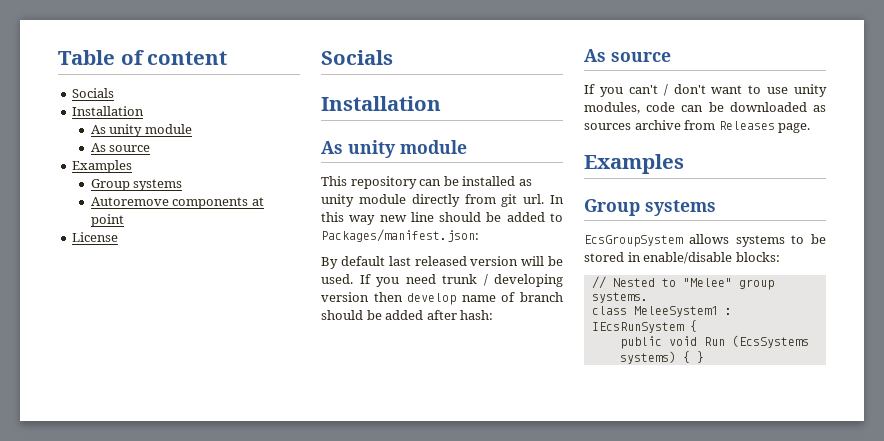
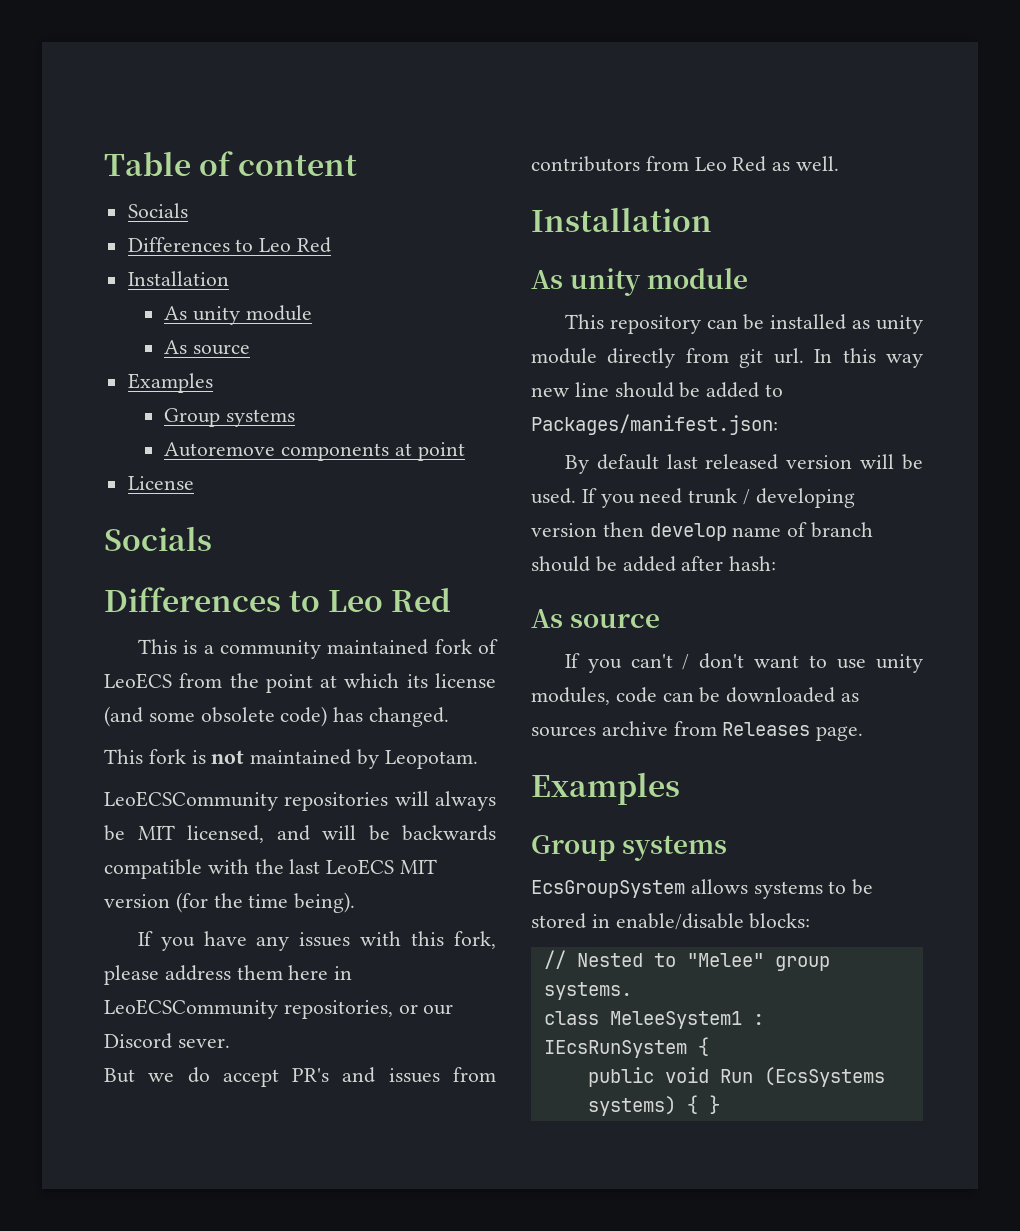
  Table of content
  Socials
+ Differences to Leo Red
  License
  Socials
+ Differences to Leo Red
+ This is a community maintained fork of LeoECS from the point at which its license (and some obsolete code) has changed.
+ This fork is not maintained by Leopotam.
+ LeoECSCommunity repositories will always be MIT licensed, and will be backwards compatible with the last LeoECS MIT version (for the time being).
+ If you have any issues with this fork, please address them here in LeoECSCommunity repositories, or our Discord sever.
+ But we do accept PR's and issues from contributors from Leo Red as well.

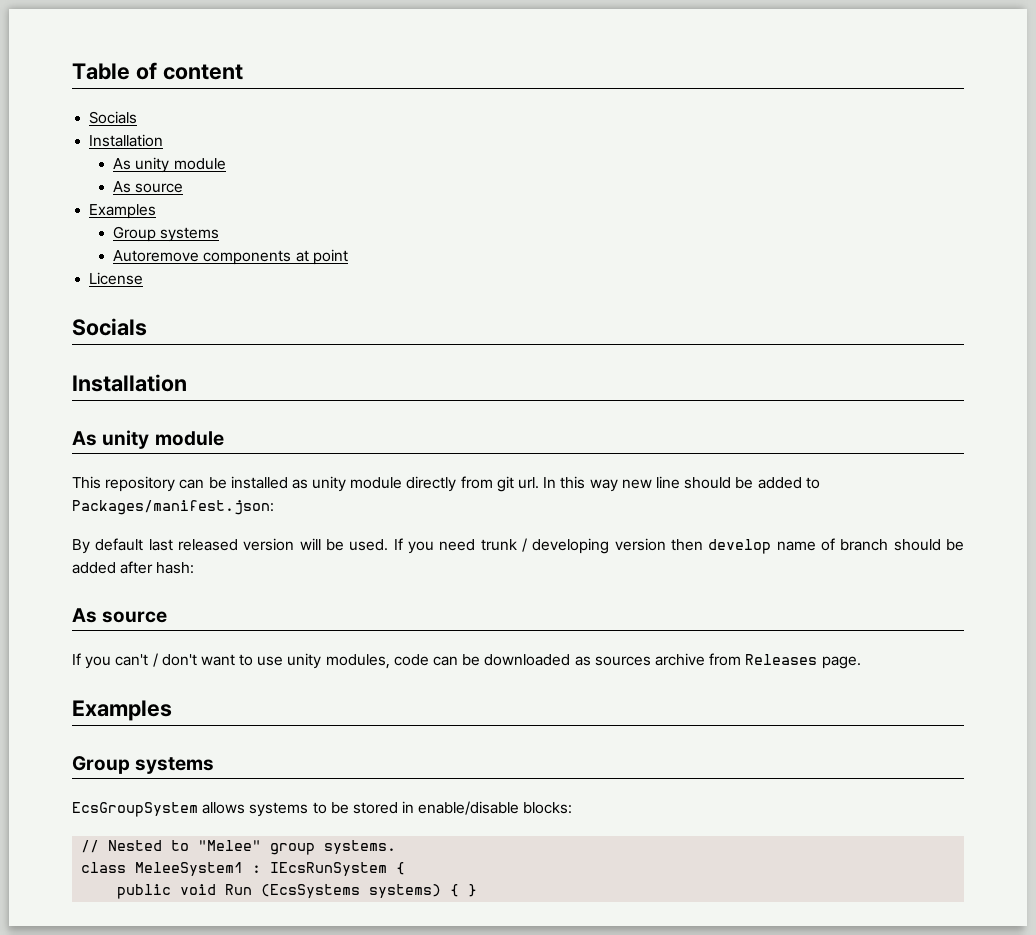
  Table of content
  Socials
- Differences to Leo Red
  License
  Socials
- Differences to Leo Red
- This is a community maintained fork of LeoECS from the point at which its license (and some obsolete code) has changed.
- This fork is not maintained by Leopotam.
- LeoECSCommunity repositories will always be MIT licensed, and will be backwards compatible with the last LeoECS MIT version (for the time being).
- If you have any issues with this fork, please address them here in LeoECSCommunity repositories, or our Discord sever.
- But we do accept PR's and issues from contributors from Leo Red as well.

